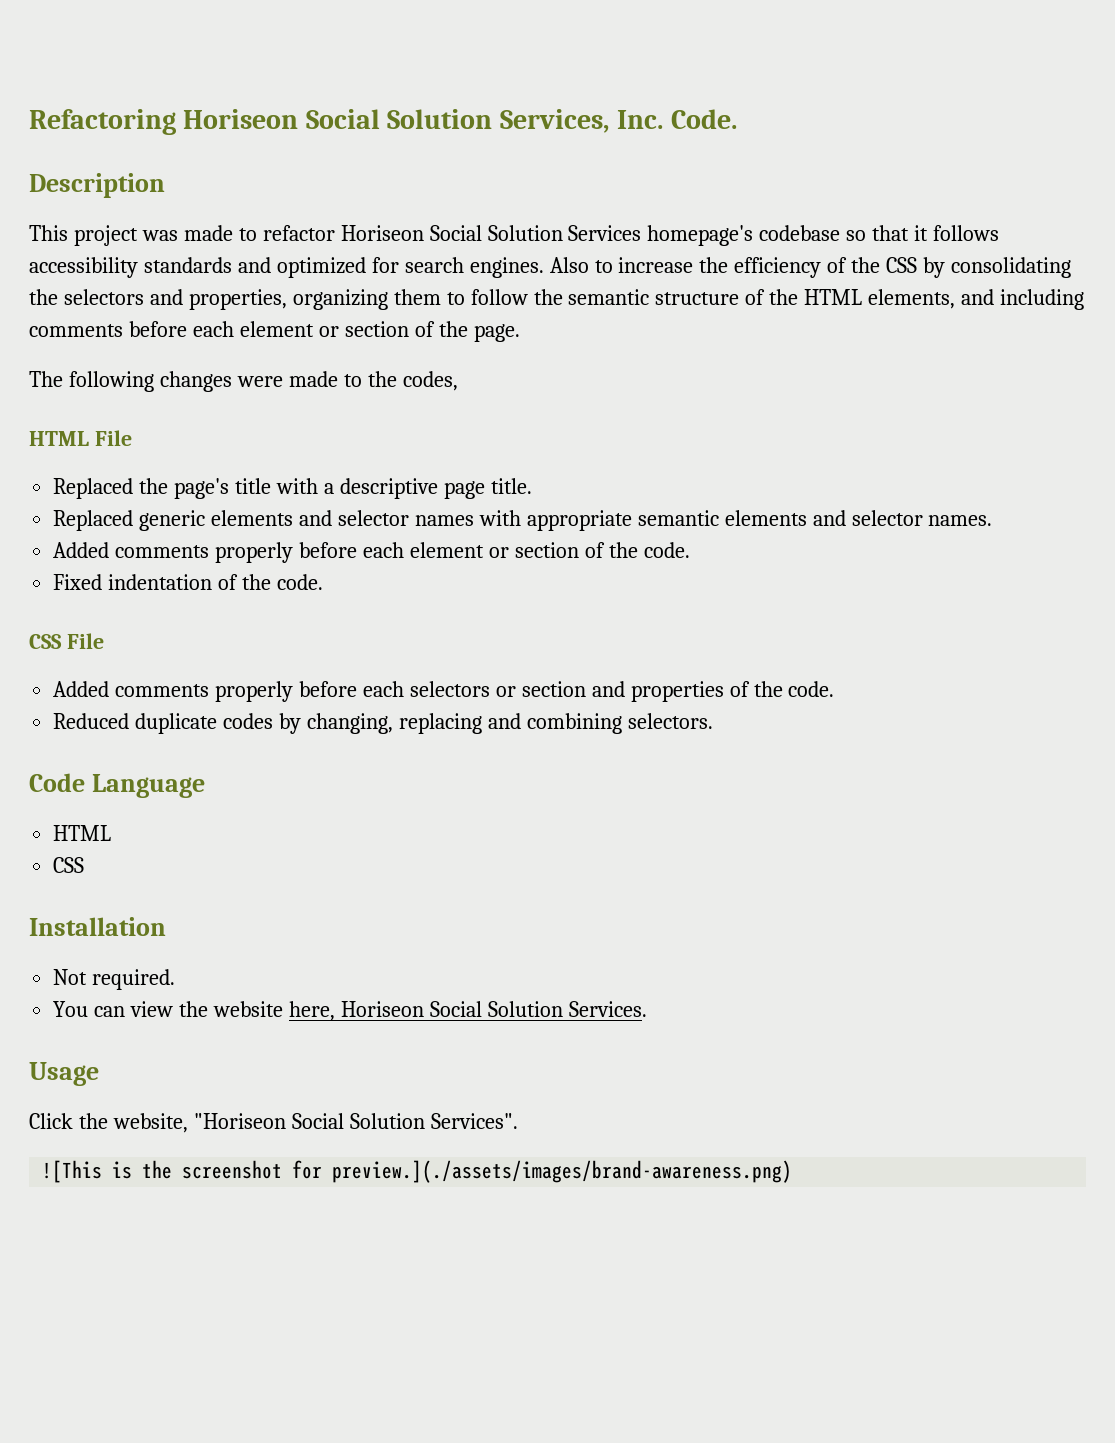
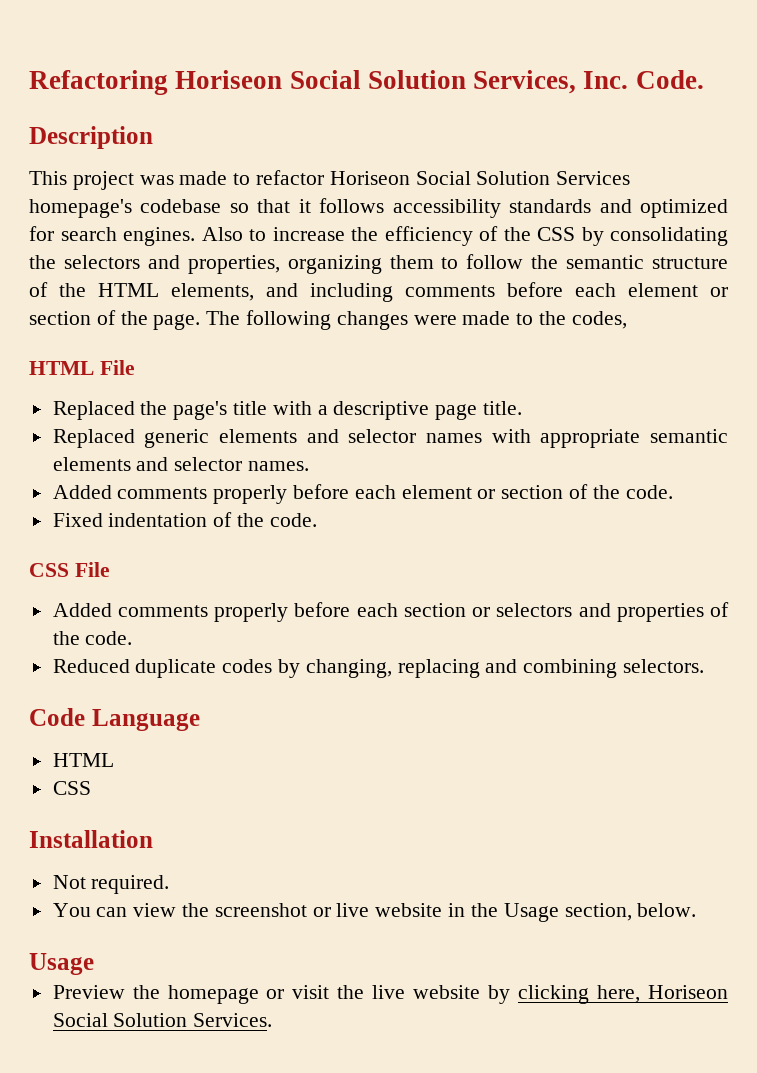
- Also to increase the efficiency of the CSS by consolidating the selectors and properties, organizing them to follow the semantic structure of the HTML elements, and including comments before each element or section of the page.
- The following changes were made to the codes,
+ Also to increase the efficiency of the CSS by consolidating the selectors and properties, organizing them to follow the semantic structure of the HTML elements, and including comments before each element or section of the page. The following changes were made to the codes,
- Added comments properly before each selectors or section and properties of the code.
+ Added comments properly before each section or selectors and properties of the code.
- You can view the website here, Horiseon Social Solution Services.
+ You can view the screenshot or live website in the Usage section, below.
+ Usage
+ Preview the homepage or visit the live website by clicking here, Horiseon Social Solution Services.
- Usage
- Click the website, "Horiseon Social Solution Services".
- ![This is the screenshot for preview.](./assets/images/brand-awareness.png)

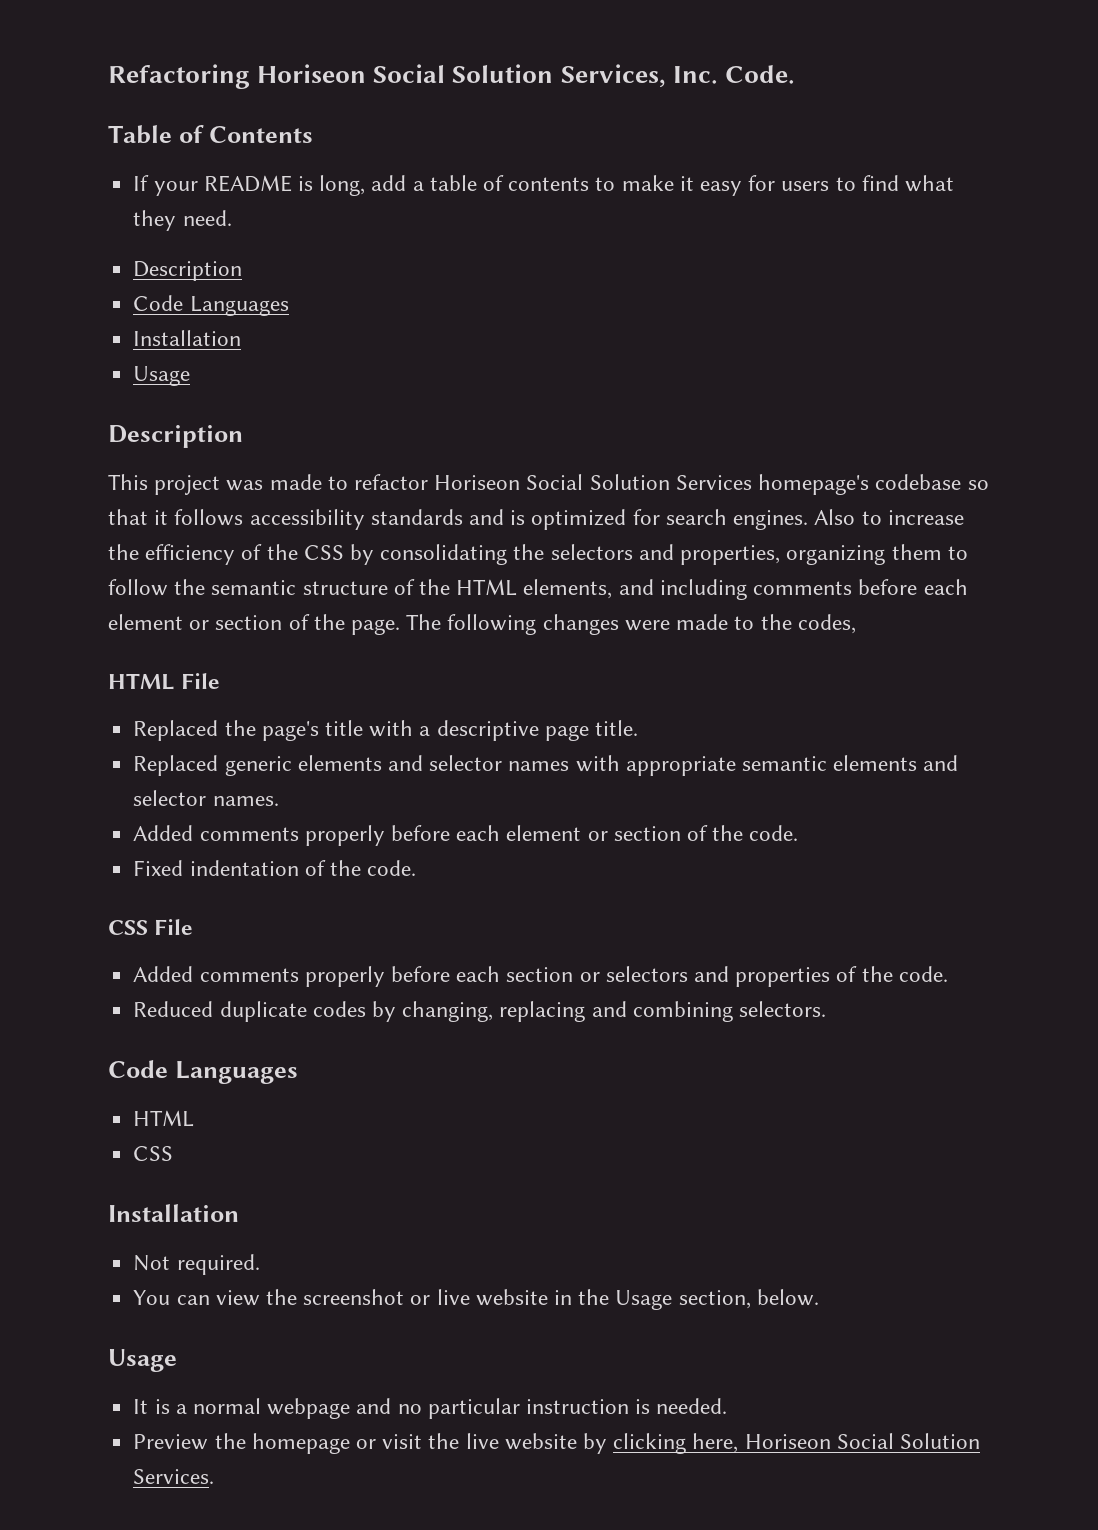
+ Table of Contents
+ If your README is long, add a table of contents to make it easy for users to find what they need.
+ Description
+ Code Languages
+ Installation
+ Usage
- This project was made to refactor Horiseon Social Solution Services homepage's codebase so that it follows accessibility standards and optimized for search engines.
+ This project was made to refactor Horiseon Social Solution Services homepage's codebase so that it follows accessibility standards and is optimized for search engines.
  Reduced duplicate codes by changing, replacing and combining selectors.
- Code Language
+ Code Languages
+ It is a normal webpage and no particular instruction is needed.

